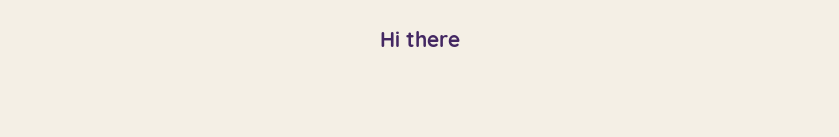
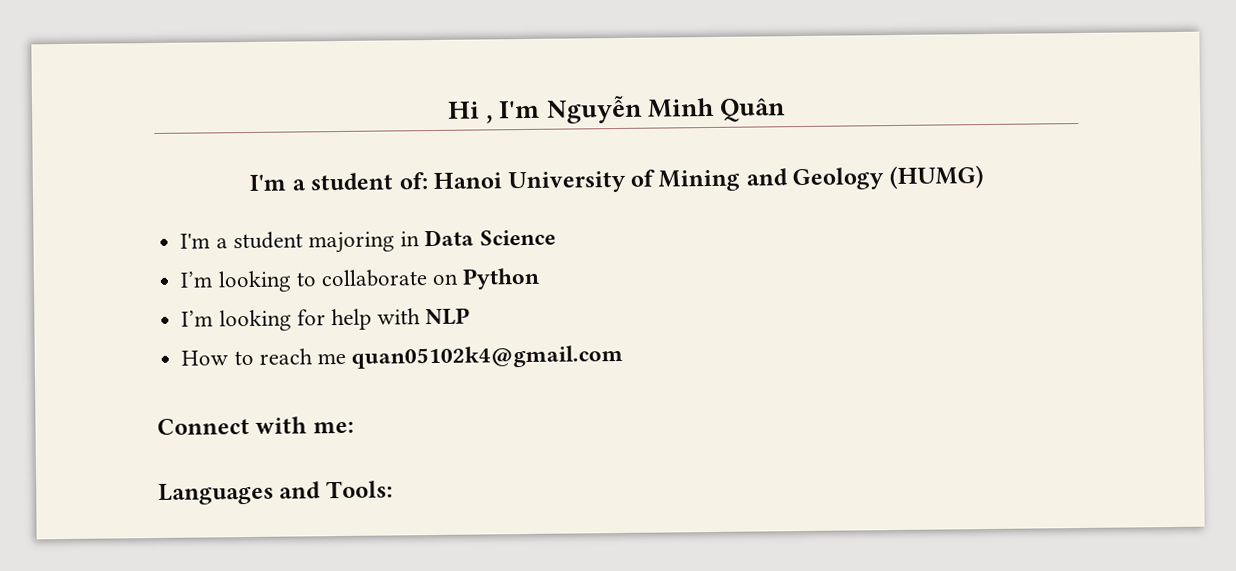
- Hi there
+ Hi , I'm Nguyễn Minh Quân
+ I'm a student of: Hanoi University of Mining and Geology (HUMG)
+ I'm a student majoring in Data Science
+ I’m looking to collaborate on Python
+ I’m looking for help with NLP
+ How to reach me quan05102k4@gmail.com
+ Connect with me:
+ Languages and Tools:

